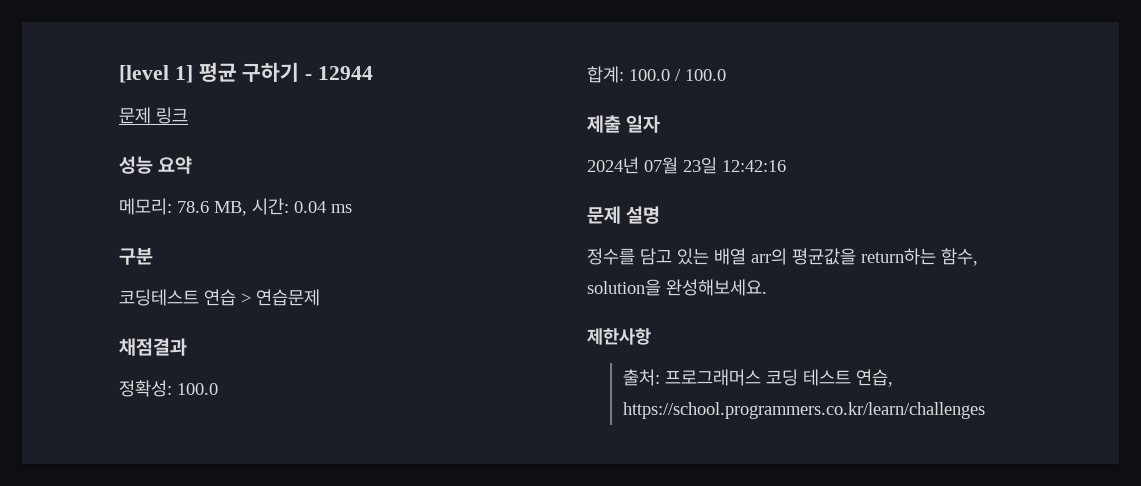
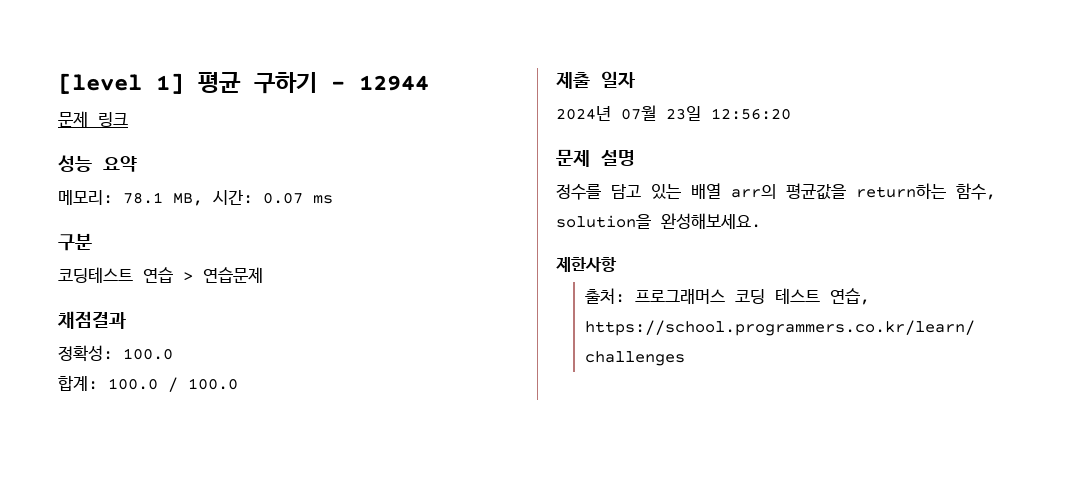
- 메모리: 78.6 MB, 시간: 0.04 ms
+ 메모리: 78.1 MB, 시간: 0.07 ms
- 2024년 07월 23일 12:42:16
+ 2024년 07월 23일 12:56:20

